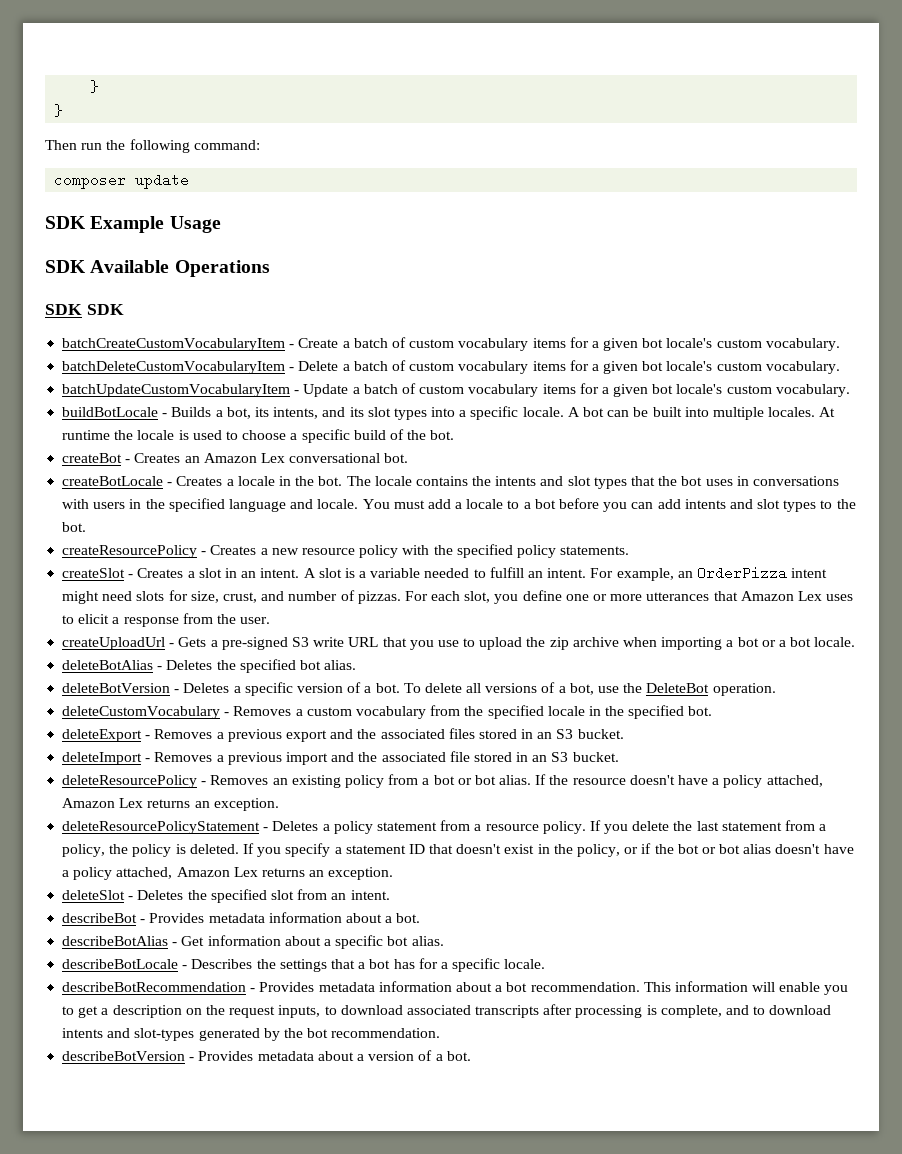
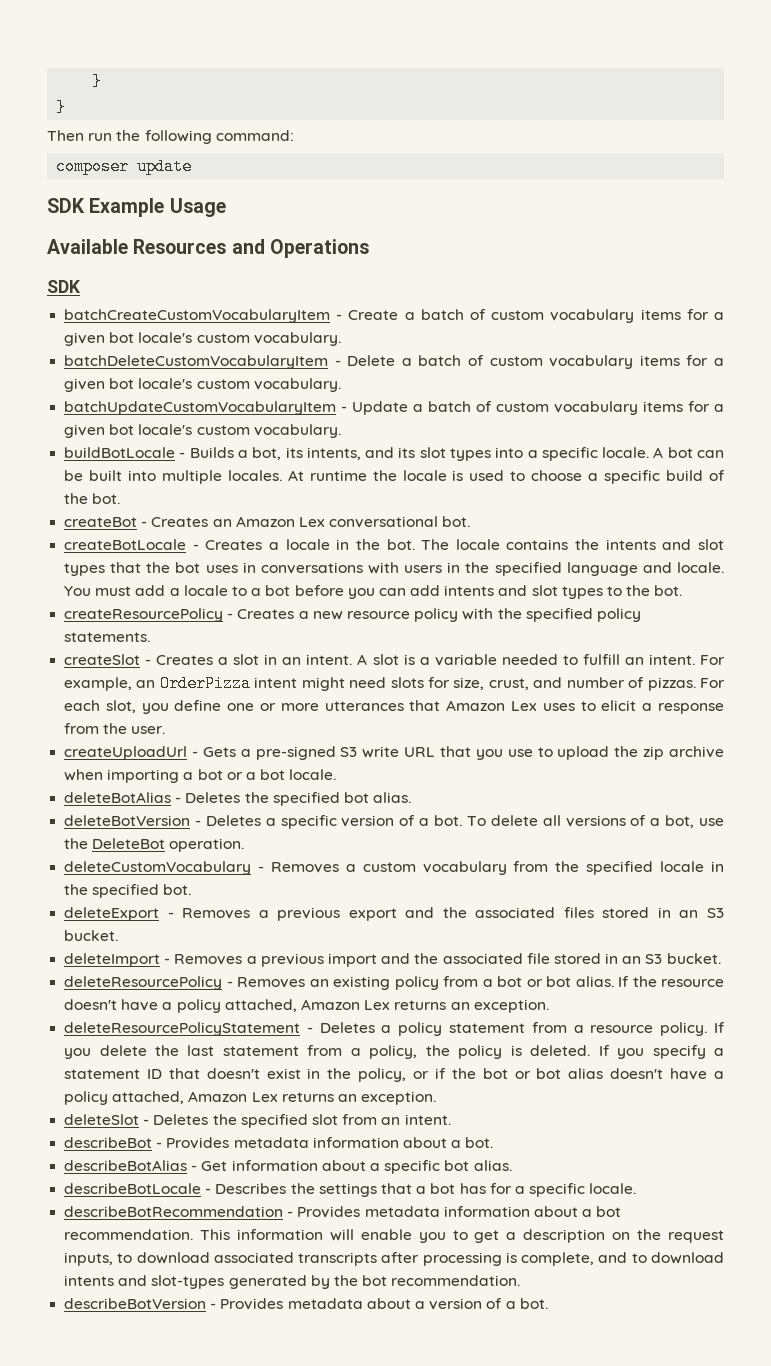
- SDK Available Operations
- SDK SDK
+ Available Resources and Operations
+ SDK

